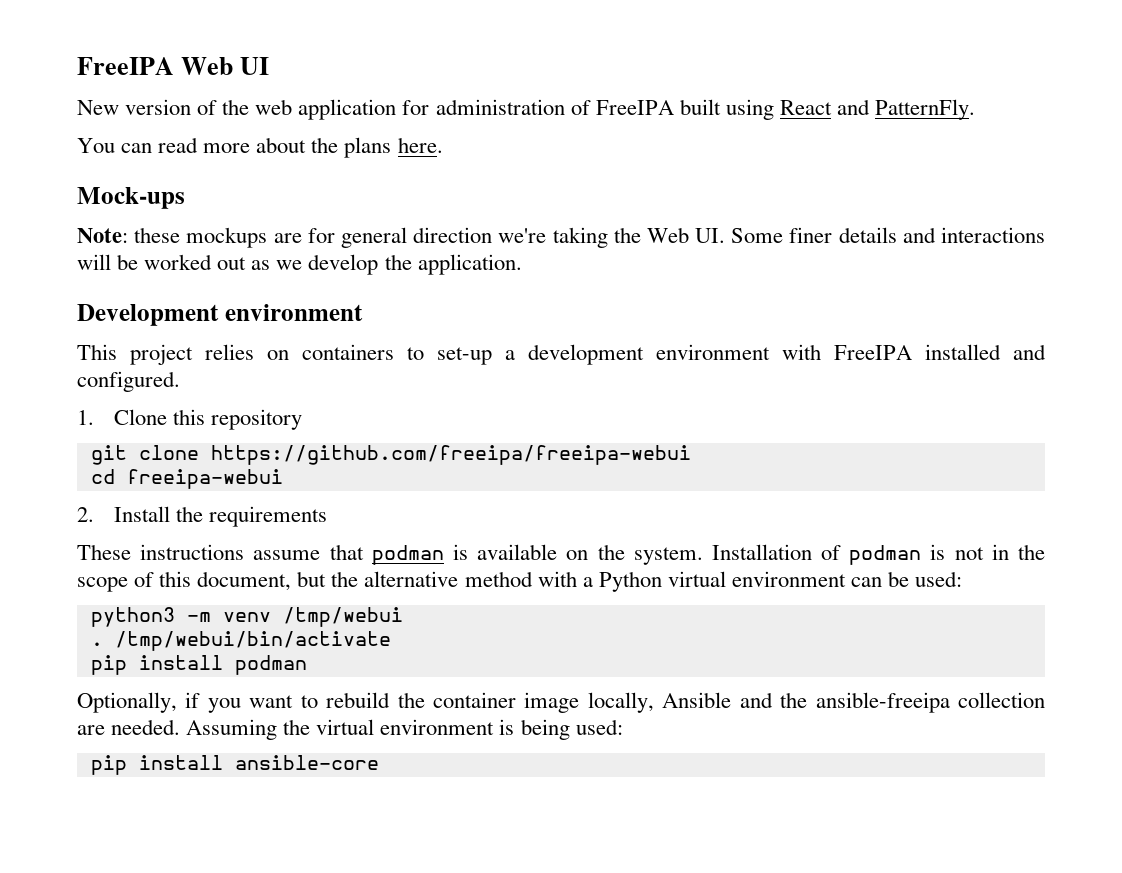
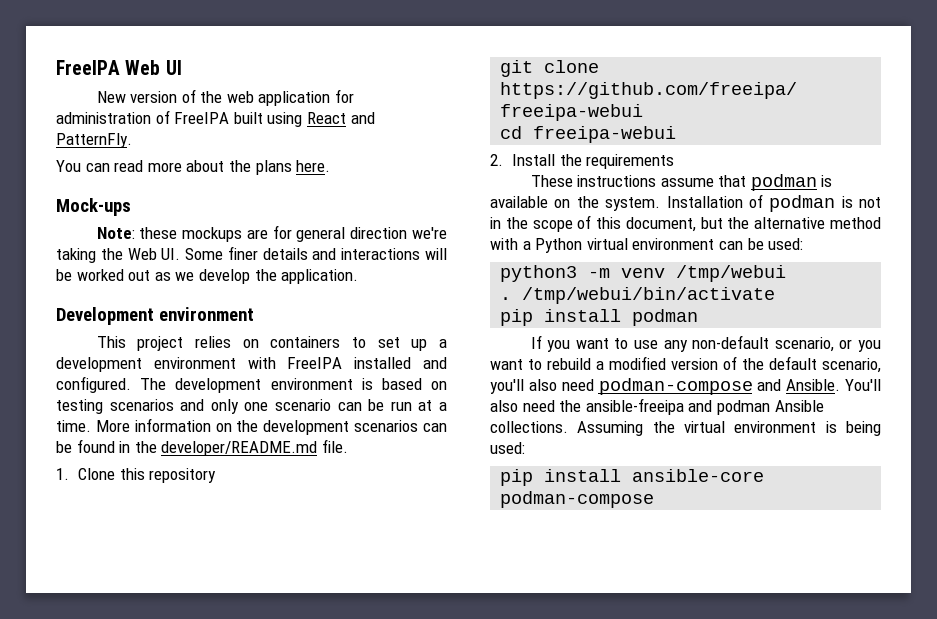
- This project relies on containers to set-up a development environment with FreeIPA installed and configured.
+ This project relies on containers to set up a development environment with FreeIPA installed and configured. The development environment is based on testing scenarios and only one scenario can be run at a time. More information on the development scenarios can be found in the developer/README.md file.
- Optionally, if you want to rebuild the container image locally, Ansible and the ansible-freeipa collection are needed.
+ If you want to use any non-default scenario, or you want to rebuild a modified version of the default scenario, you'll also need podman-compose and Ansible. You'll also need the ansible-freeipa and podman Ansible collections.
- pip install ansible-core
+ pip install ansible-core podman-compose

